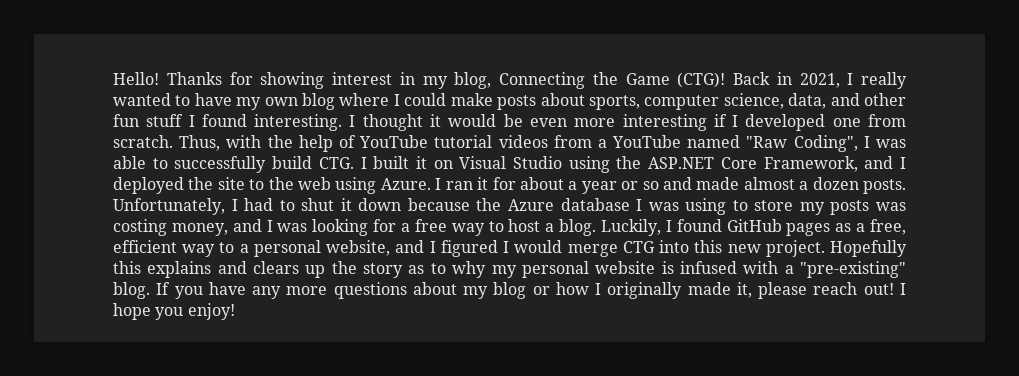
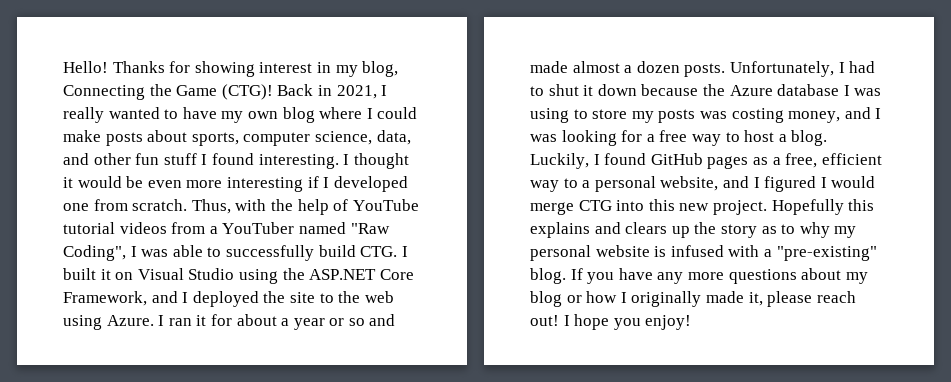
- Thus, with the help of YouTube tutorial videos from a YouTube named "Raw Coding", I was able to successfully build CTG. I built it on Visual Studio using the ASP.NET Core Framework, and I deployed the site to the web using Azure.
+ Thus, with the help of YouTube tutorial videos from a YouTuber named "Raw Coding", I was able to successfully build CTG. I built it on Visual Studio using the ASP.NET Core Framework, and I deployed the site to the web using Azure.

